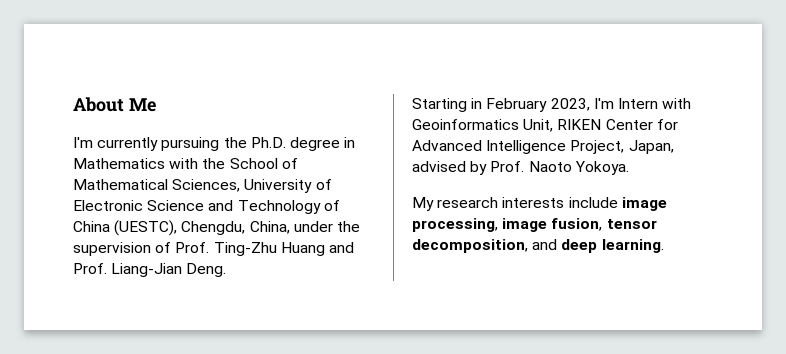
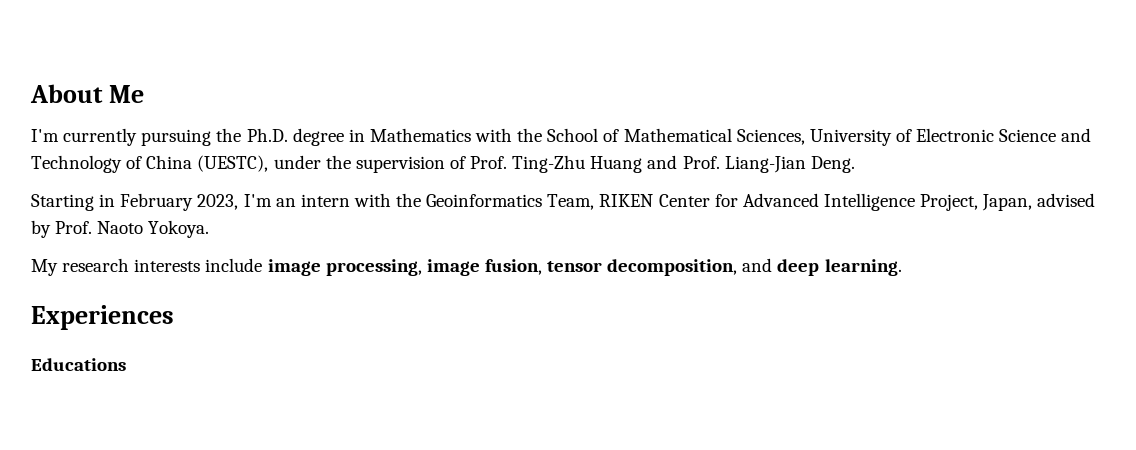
- I'm currently pursuing the Ph.D. degree in Mathematics with the School of Mathematical Sciences, University of Electronic Science and Technology of China (UESTC), Chengdu, China, under the supervision of Prof. Ting-Zhu Huang and Prof. Liang-Jian Deng.
+ I'm currently pursuing the Ph.D. degree in Mathematics with the School of Mathematical Sciences, University of Electronic Science and Technology of China (UESTC), under the supervision of Prof. Ting-Zhu Huang and Prof. Liang-Jian Deng.
- Starting in February 2023, I'm Intern with Geoinformatics Unit, RIKEN Center for Advanced Intelligence Project, Japan, advised by Prof. Naoto Yokoya.
+ Starting in February 2023, I'm an intern with the Geoinformatics Team, RIKEN Center for Advanced Intelligence Project, Japan, advised by Prof. Naoto Yokoya.
+ Experiences
+ Educations

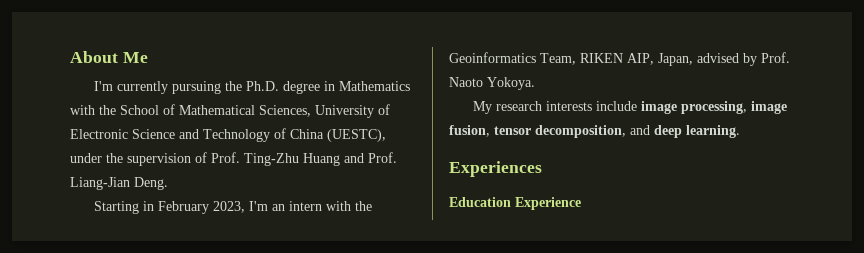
- Starting in February 2023, I'm an intern with the Geoinformatics Team, RIKEN Center for Advanced Intelligence Project, Japan, advised by Prof. Naoto Yokoya.
+ Starting in February 2023, I'm an intern with the Geoinformatics Team, RIKEN AIP, Japan, advised by Prof. Naoto Yokoya.
- Educations
+ Education Experience

